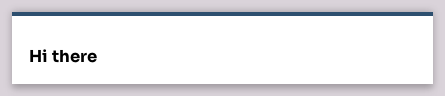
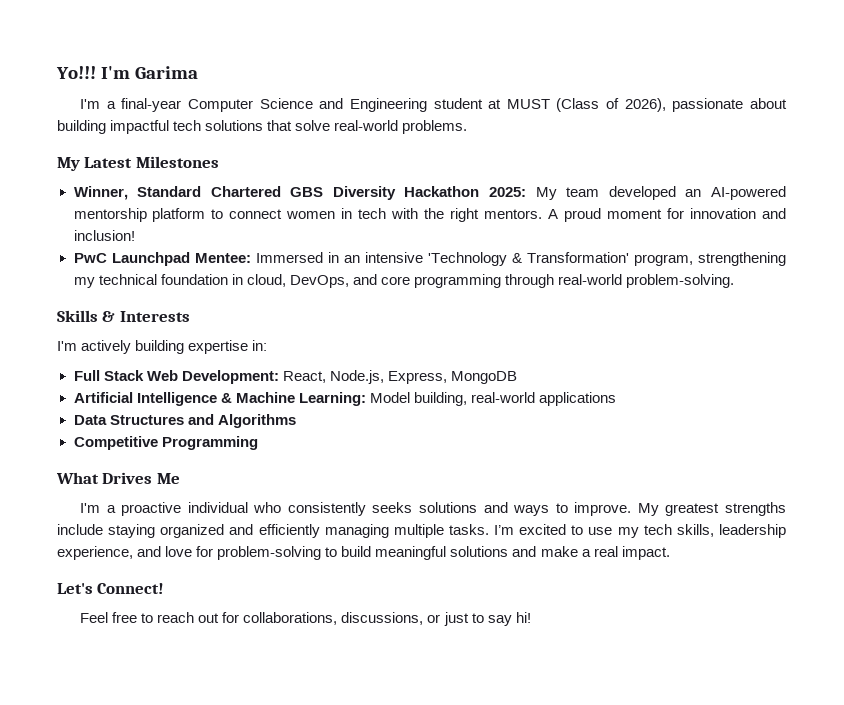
- Hi there
+ Yo!!! I'm Garima
+ I'm a final-year Computer Science and Engineering student at MUST (Class of 2026), passionate about building impactful tech solutions that solve real-world problems.
+ My Latest Milestones
+ Winner, Standard Chartered GBS Diversity Hackathon 2025: My team developed an AI-powered mentorship platform to connect women in tech with the right mentors. A proud moment for innovation and inclusion!
+ PwC Launchpad Mentee: Immersed in an intensive 'Technology & Transformation' program, strengthening my technical foundation in cloud, DevOps, and core programming through real-world problem-solving.
+ Skills & Interests
+ I'm actively building expertise in:
+ Full Stack Web Development: React, Node.js, Express, MongoDB
+ Artificial Intelligence & Machine Learning: Model building, real-world applications
+ Data Structures and Algorithms
+ Competitive Programming
+ What Drives Me
+ I'm a proactive individual who consistently seeks solutions and ways to improve. My greatest strengths include staying organized and efficiently managing multiple tasks. I’m excited to use my tech skills, leadership experience, and love for problem-solving to build meaningful solutions and make a real impact.
+ Let's Connect!
+ Feel free to reach out for collaborations, discussions, or just to say hi!

